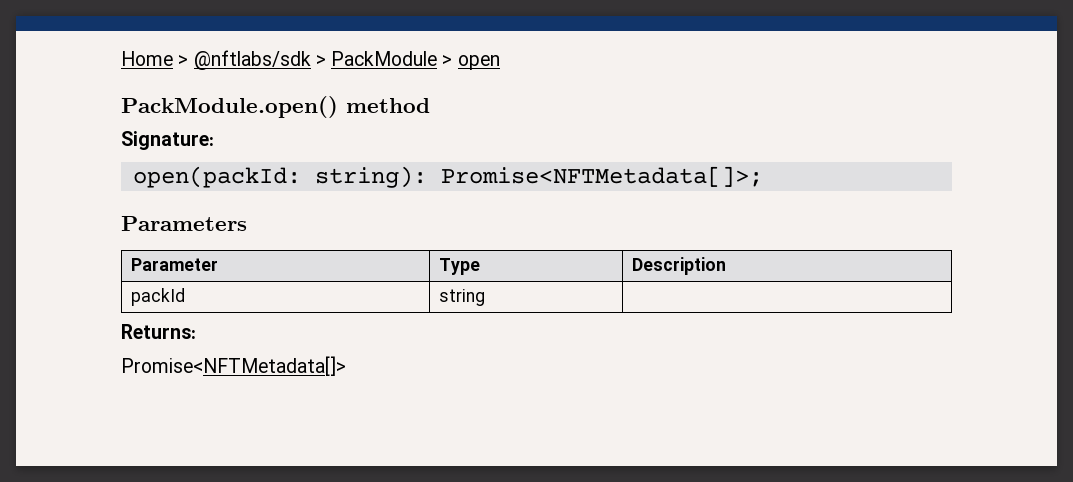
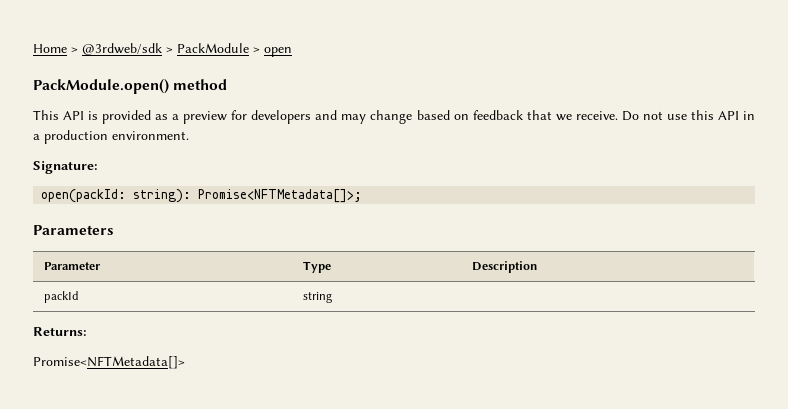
- Home > @nftlabs/sdk > PackModule > open
+ Home > @3rdweb/sdk > PackModule > open
+ This API is provided as a preview for developers and may change based on feedback that we receive. Do not use this API in a production environment.

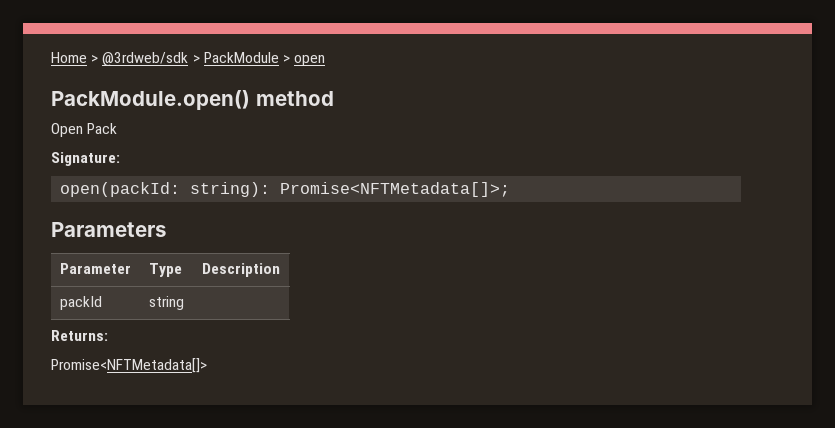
- This API is provided as a preview for developers and may change based on feedback that we receive. Do not use this API in a production environment.
+ Open Pack

